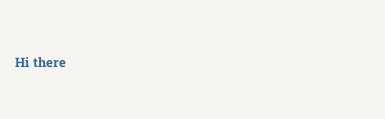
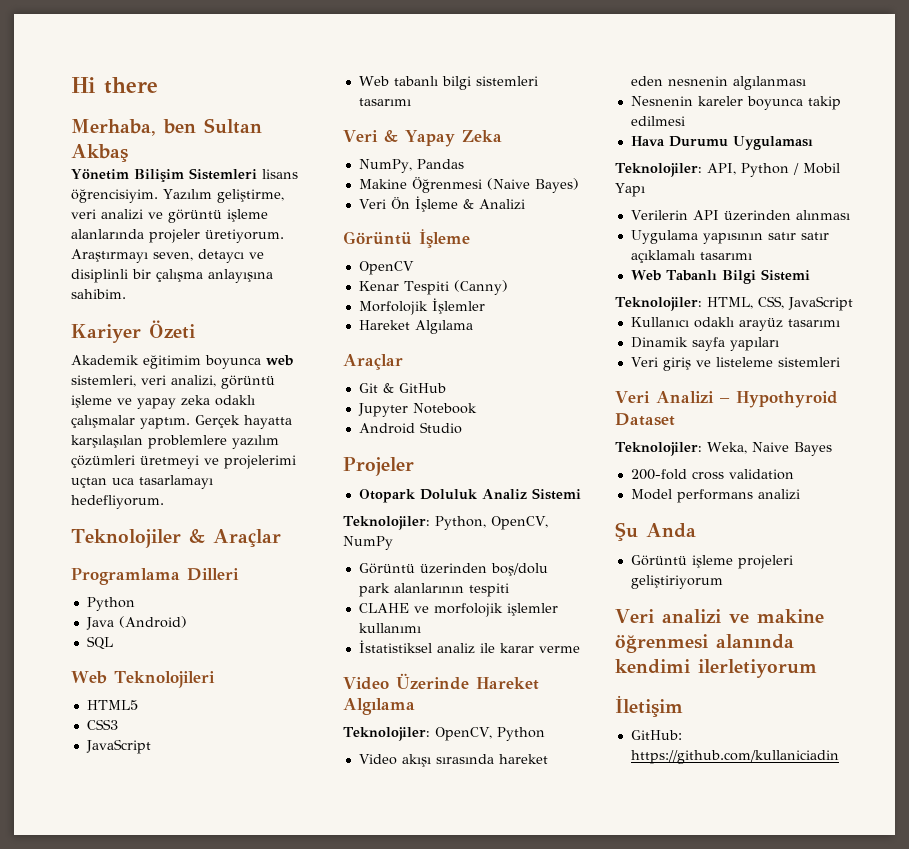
+ Merhaba, ben Sultan Akbaş
+ Yönetim Bilişim Sistemleri lisans öğrencisiyim. Yazılım geliştirme, veri analizi ve görüntü işleme alanlarında projeler üretiyorum. Araştırmayı seven, detaycı ve disiplinli bir çalışma anlayışına sahibim.
+ Kariyer Özeti
+ Akademik eğitimim boyunca web sistemleri, veri analizi, görüntü işleme ve yapay zeka odaklı çalışmalar yaptım. Gerçek hayatta karşılaşılan problemlere yazılım çözümleri üretmeyi ve projelerimi uçtan uca tasarlamayı hedefliyorum.
+ Teknolojiler & Araçlar
+ Programlama Dilleri
+ Python
+ Java (Android)
+ SQL
+ Web Teknolojileri
+ HTML5
+ CSS3
+ JavaScript
+ Web tabanlı bilgi sistemleri tasarımı
+ Veri & Yapay Zeka
+ NumPy, Pandas
+ Makine Öğrenmesi (Naive Bayes)
+ Veri Ön İşleme & Analizi
+ Görüntü İşleme
+ OpenCV
+ Kenar Tespiti (Canny)
+ Morfolojik İşlemler
+ Hareket Algılama
+ Araçlar
+ Git & GitHub
+ Jupyter Notebook
+ Android Studio
+ Projeler
+ Otopark Doluluk Analiz Sistemi
+ Teknolojiler: Python, OpenCV, NumPy
+ Görüntü üzerinden boş/dolu park alanlarının tespiti
+ CLAHE ve morfolojik işlemler kullanımı
+ İstatistiksel analiz ile karar verme
+ Video Üzerinde Hareket Algılama
+ Teknolojiler: OpenCV, Python
+ Video akışı sırasında hareket eden nesnenin algılanması
+ Nesnenin kareler boyunca takip edilmesi
+ Hava Durumu Uygulaması
+ Teknolojiler: API, Python / Mobil Yapı
+ Verilerin API üzerinden alınması
+ Uygulama yapısının satır satır açıklamalı tasarımı
+ Web Tabanlı Bilgi Sistemi
+ Teknolojiler: HTML, CSS, JavaScript
+ Kullanıcı odaklı arayüz tasarımı
+ Dinamik sayfa yapıları
+ Veri giriş ve listeleme sistemleri
+ Veri Analizi – Hypothyroid Dataset
+ Teknolojiler: Weka, Naive Bayes
+ 200-fold cross validation
+ Model performans analizi
+ Şu Anda
+ Görüntü işleme projeleri geliştiriyorum
+ Veri analizi ve makine öğrenmesi alanında kendimi ilerletiyorum
+ İletişim
+ GitHub: https://github.com/kullaniciadin

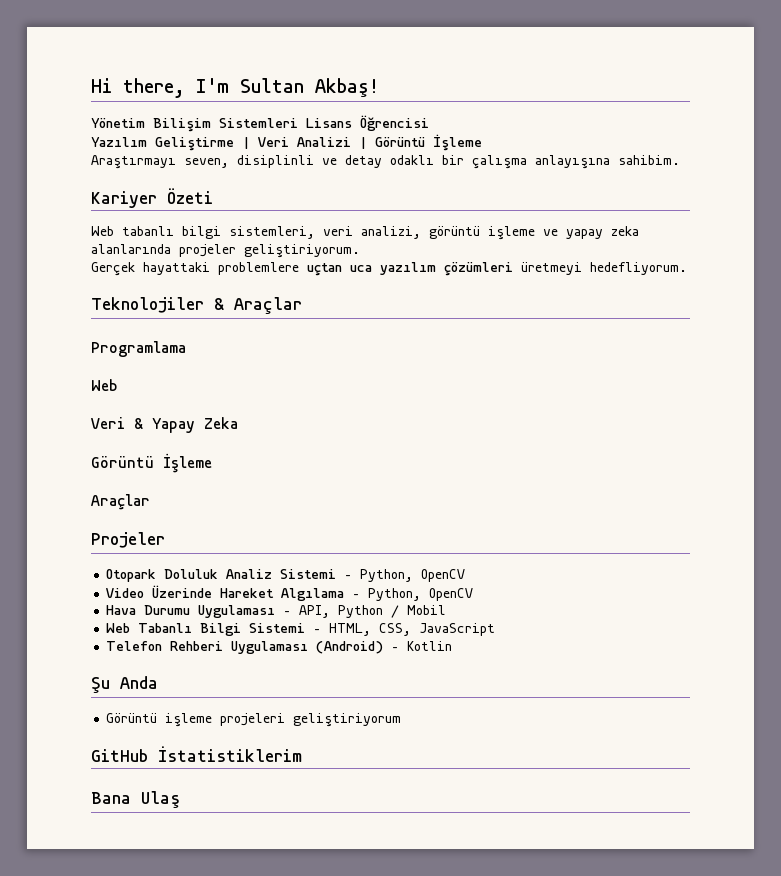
- Hi there
- Merhaba, ben Sultan Akbaş
- Yönetim Bilişim Sistemleri lisans öğrencisiyim. Yazılım geliştirme, veri analizi ve görüntü işleme alanlarında projeler üretiyorum. Araştırmayı seven, detaycı ve disiplinli bir çalışma anlayışına sahibim.
+ Hi there, I'm Sultan Akbaş!
+ Yönetim Bilişim Sistemleri Lisans Öğrencisi
+ Yazılım Geliştirme | Veri Analizi | Görüntü İşleme
+ Araştırmayı seven, disiplinli ve detay odaklı bir çalışma anlayışına sahibim.
- Akademik eğitimim boyunca web sistemleri, veri analizi, görüntü işleme ve yapay zeka odaklı çalışmalar yaptım. Gerçek hayatta karşılaşılan problemlere yazılım çözümleri üretmeyi ve projelerimi uçtan uca tasarlamayı hedefliyorum.
+ Web tabanlı bilgi sistemleri, veri analizi, görüntü işleme ve yapay zeka alanlarında projeler geliştiriyorum.
+ Gerçek hayattaki problemlere uçtan uca yazılım çözümleri üretmeyi hedefliyorum.
- Programlama Dilleri
- Python
- Java (Android)
- SQL
- Web Teknolojileri
- HTML5
- CSS3
- JavaScript
- Web tabanlı bilgi sistemleri tasarımı
+ Programlama
+ Web
  Veri & Yapay Zeka
- NumPy, Pandas
- Makine Öğrenmesi (Naive Bayes)
- Veri Ön İşleme & Analizi
  Görüntü İşleme
- OpenCV
- Kenar Tespiti (Canny)
- Morfolojik İşlemler
- Hareket Algılama
  Araçlar
- Git & GitHub
- Jupyter Notebook
- Android Studio
- Otopark Doluluk Analiz Sistemi
- Teknolojiler: Python, OpenCV, NumPy
- Görüntü üzerinden boş/dolu park alanlarının tespiti
- CLAHE ve morfolojik işlemler kullanımı
- İstatistiksel analiz ile karar verme
- Video Üzerinde Hareket Algılama
- Teknolojiler: OpenCV, Python
- Video akışı sırasında hareket eden nesnenin algılanması
- Nesnenin kareler boyunca takip edilmesi
+ Otopark Doluluk Analiz Sistemi – Python, OpenCV
+ Video Üzerinde Hareket Algılama – Python, OpenCV
- Hava Durumu Uygulaması
- Teknolojiler: API, Python / Mobil Yapı
- Verilerin API üzerinden alınması
- Uygulama yapısının satır satır açıklamalı tasarımı
+ Hava Durumu Uygulaması – API, Python / Mobil
- Web Tabanlı Bilgi Sistemi
- Teknolojiler: HTML, CSS, JavaScript
+ Web Tabanlı Bilgi Sistemi – HTML, CSS, JavaScript
- Kullanıcı odaklı arayüz tasarımı
- Dinamik sayfa yapıları
- Veri giriş ve listeleme sistemleri
- Veri Analizi – Hypothyroid Dataset
- Teknolojiler: Weka, Naive Bayes
- 200-fold cross validation
- Model performans analizi
+ Telefon Rehberi Uygulaması (Android) – Kotlin
- Veri analizi ve makine öğrenmesi alanında kendimi ilerletiyorum
- İletişim
- GitHub: https://github.com/kullaniciadin
+ GitHub İstatistiklerim
+ Bana Ulaş

